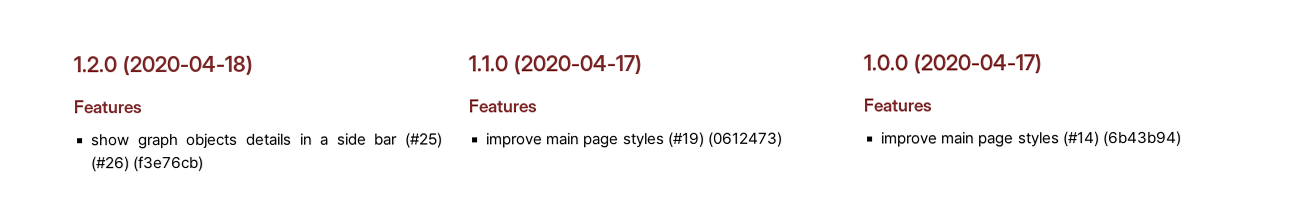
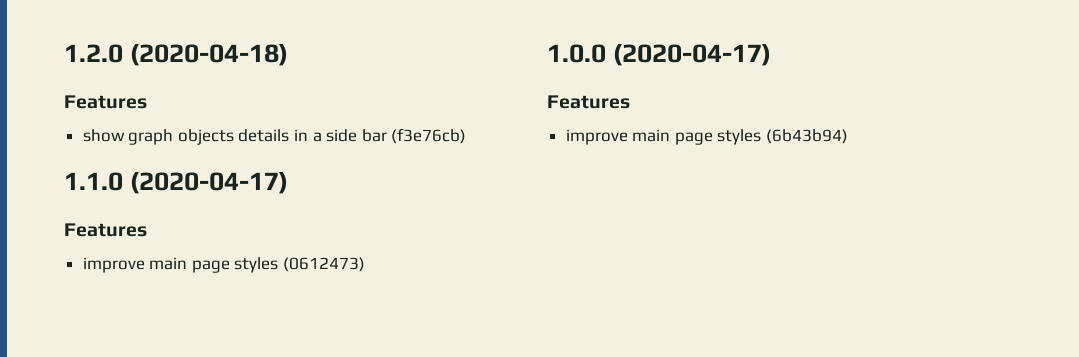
- show graph objects details in a side bar (#25) (#26) (f3e76cb)
+ show graph objects details in a side bar (f3e76cb)
- improve main page styles (#19) (0612473)
+ improve main page styles (0612473)
- improve main page styles (#14) (6b43b94)
+ improve main page styles (6b43b94)

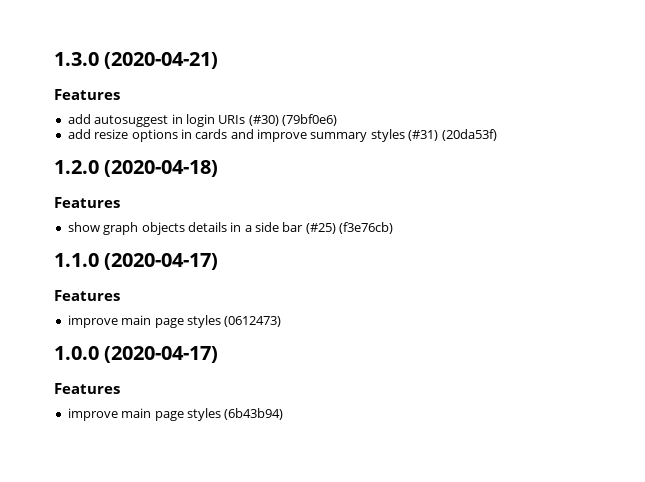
+ 1.3.0 (2020-04-21)
+ Features
+ add autosuggest in login URIs (#30) (79bf0e6)
+ add resize options in cards and improve summary styles (#31) (20da53f)
- show graph objects details in a side bar (f3e76cb)
+ show graph objects details in a side bar (#25) (f3e76cb)

